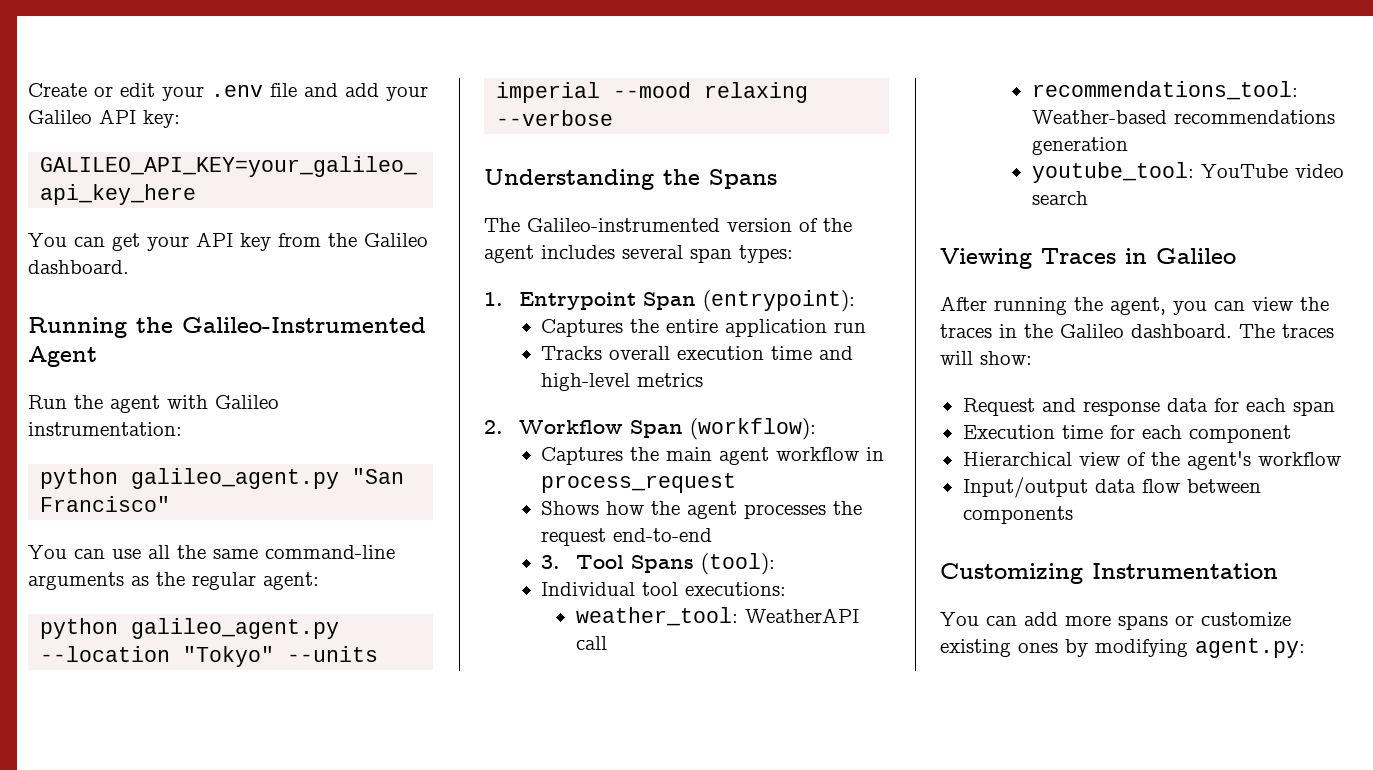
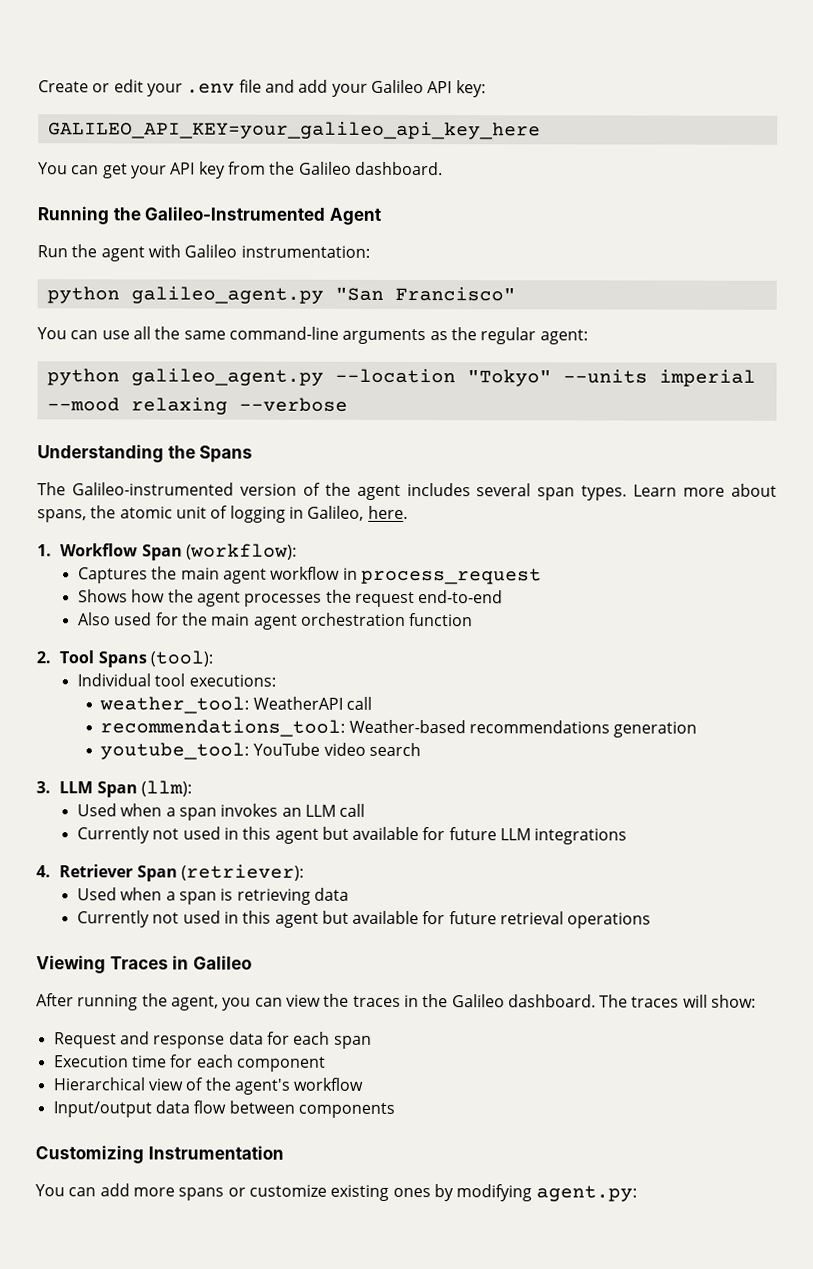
- The Galileo-instrumented version of the agent includes several span types:
- 1. Entrypoint Span (entrypoint):
- Captures the entire application run
- Tracks overall execution time and high-level metrics
- 2. Workflow Span (workflow):
+ The Galileo-instrumented version of the agent includes several span types. Learn more about spans, the atomic unit of logging in Galileo, here.
+ 1. Workflow Span (workflow):
- 3. Tool Spans (tool):
+ Also used for the main agent orchestration function
+ 2. Tool Spans (tool):
+ 3. LLM Span (llm):
+ Used when a span invokes an LLM call
+ Currently not used in this agent but available for future LLM integrations
+ 4. Retriever Span (retriever):
+ Used when a span is retrieving data
+ Currently not used in this agent but available for future retrieval operations

